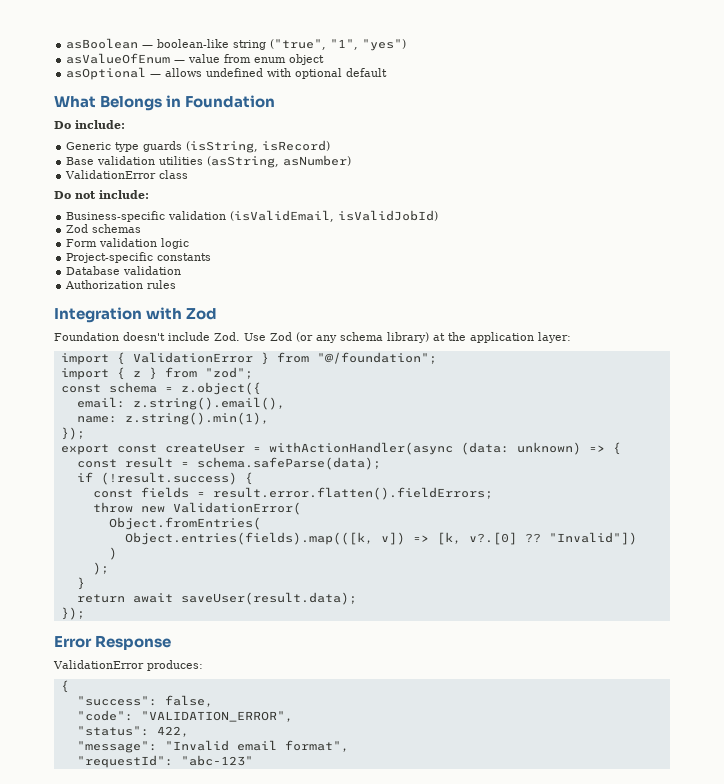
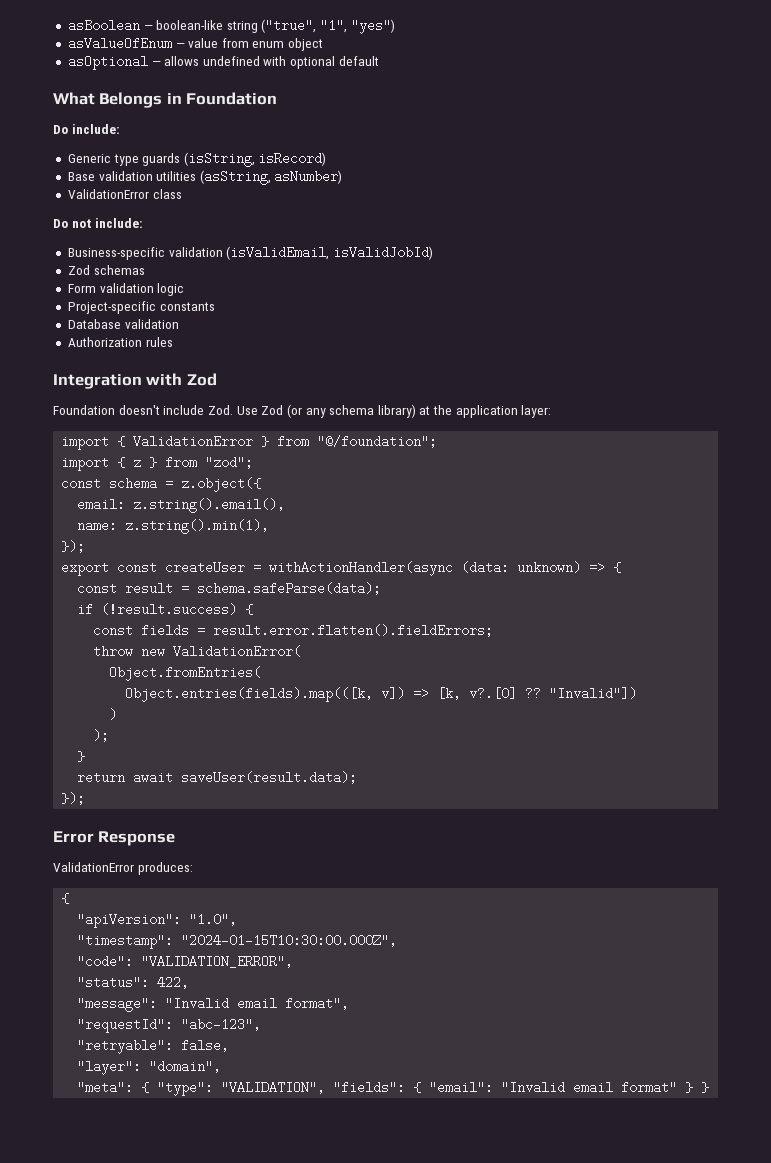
- "success": false,
+ "apiVersion": "1.0",
+ "timestamp": "2024-01-15T10:30:00.000Z",
- "requestId": "abc-123"
+ "requestId": "abc-123",
+ "retryable": false,
+ "layer": "domain",
+ "meta": { "type": "VALIDATION", "fields": { "email": "Invalid email format" } }

